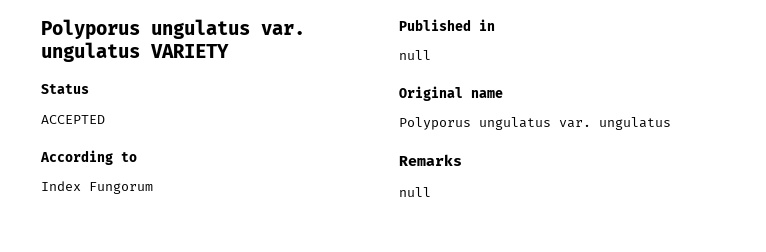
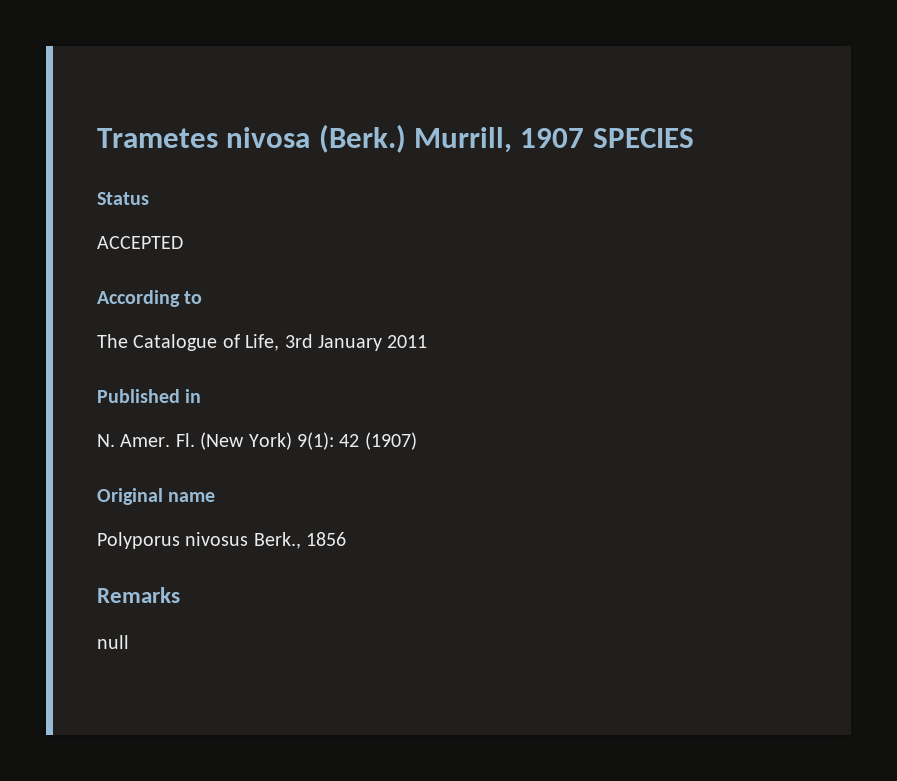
- Polyporus ungulatus var. ungulatus VARIETY
+ Trametes nivosa (Berk.) Murrill, 1907 SPECIES
  Status
  ACCEPTED
  According to
- Index Fungorum
+ The Catalogue of Life, 3rd January 2011
  Published in
- null
+ N. Amer. Fl. (New York) 9(1): 42 (1907)
  Original name
- Polyporus ungulatus var. ungulatus
+ Polyporus nivosus Berk., 1856

